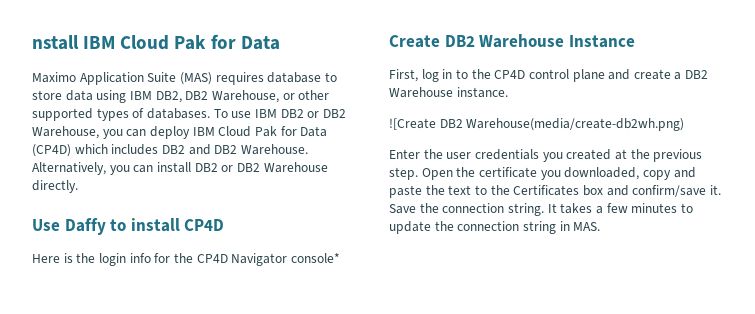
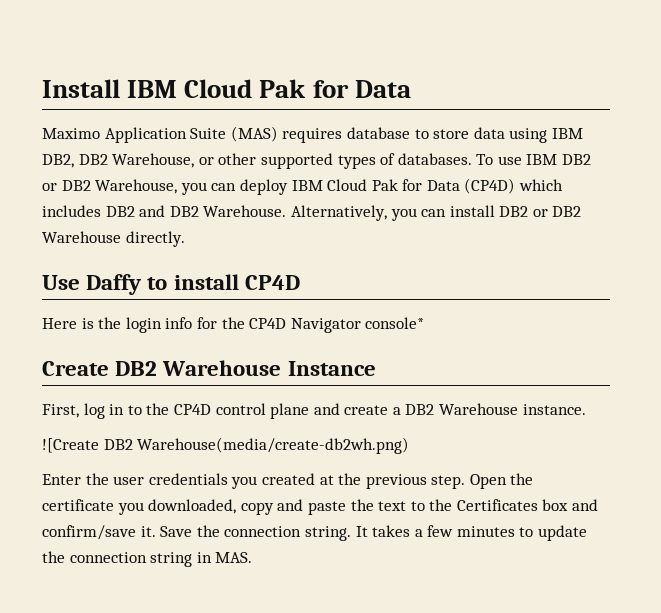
- nstall IBM Cloud Pak for Data
+ Install IBM Cloud Pak for Data

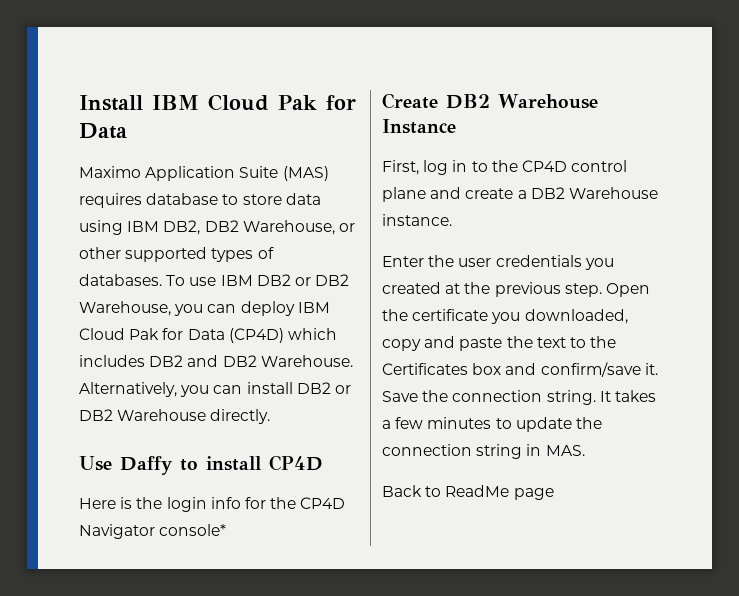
- ![Create DB2 Warehouse(media/create-db2wh.png)
+ Back to ReadMe page

